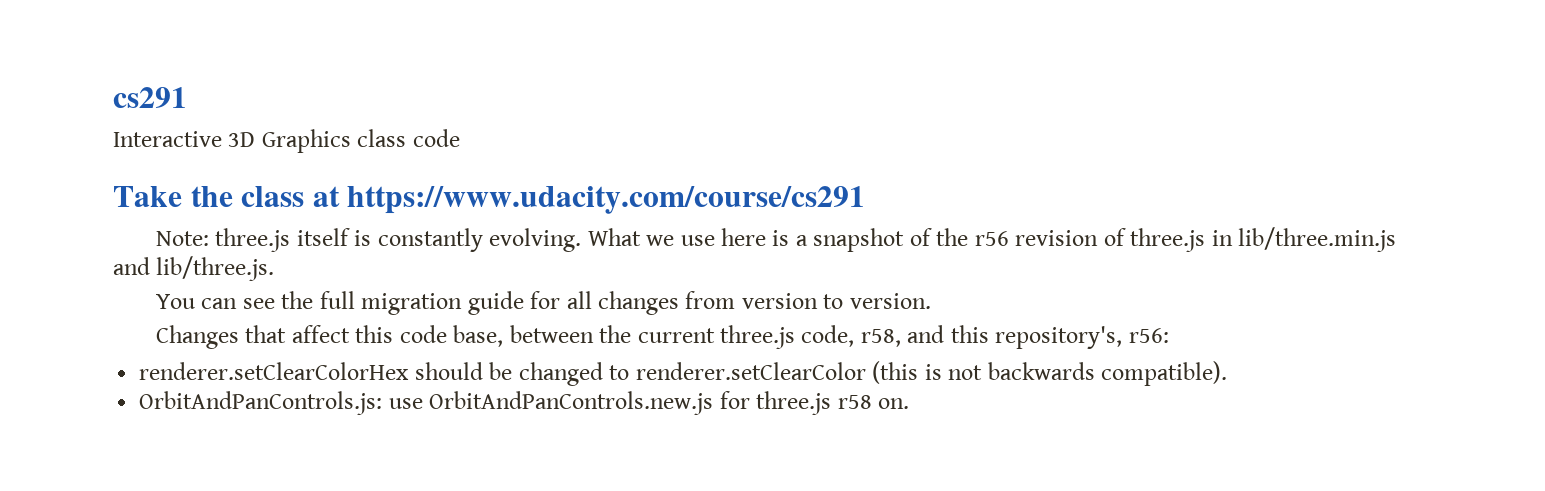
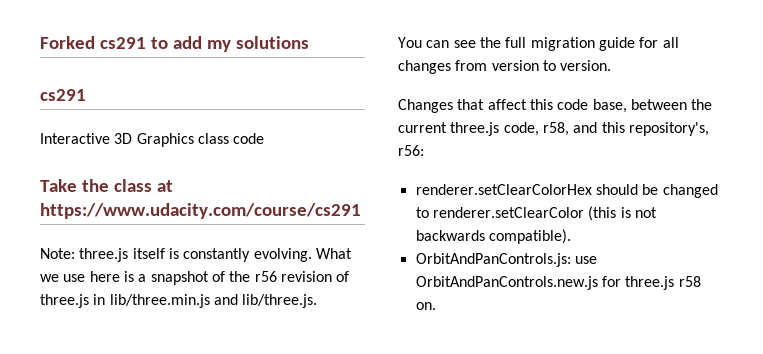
+ Forked cs291 to add my solutions

